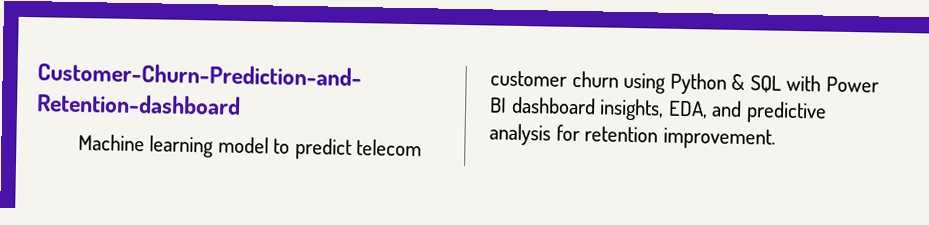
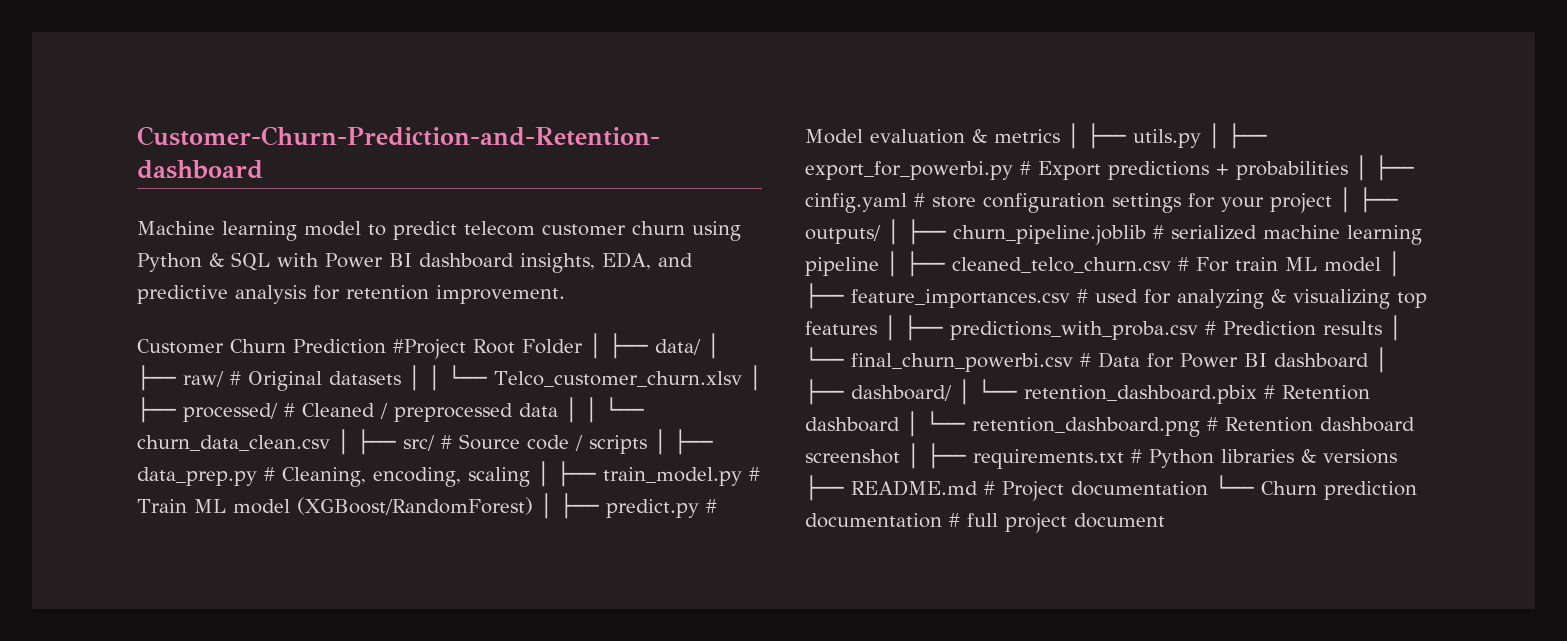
+ Customer Churn Prediction #Project Root Folder │ ├── data/ │ ├── raw/ # Original datasets │ │ └── Telco_customer_churn.xlsv │ ├── processed/ # Cleaned / preprocessed data │ │ └── churn_data_clean.csv │ ├── src/ # Source code / scripts │ ├── data_prep.py # Cleaning, encoding, scaling │ ├── train_model.py # Train ML model (XGBoost/RandomForest) │ ├── predict.py # Model evaluation & metrics │ ├── utils.py │ ├── export_for_powerbi.py # Export predictions + probabilities │ ├── cinfig.yaml # store configuration settings for your project │ ├── outputs/ │ ├── churn_pipeline.joblib # serialized machine learning pipeline │ ├── cleaned_telco_churn.csv # For train ML model │ ├── feature_importances.csv # used for analyzing & visualizing top features │ ├── predictions_with_proba.csv # Prediction results │ └── final_churn_powerbi.csv # Data for Power BI dashboard │ ├── dashboard/ │ └── retention_dashboard.pbix # Retention dashboard │ └── retention_dashboard.png # Retention dashboard screenshot │ ├── requirements.txt # Python libraries & versions ├── README.md # Project documentation └── Churn prediction documentation # full project document

